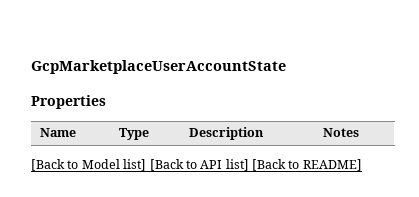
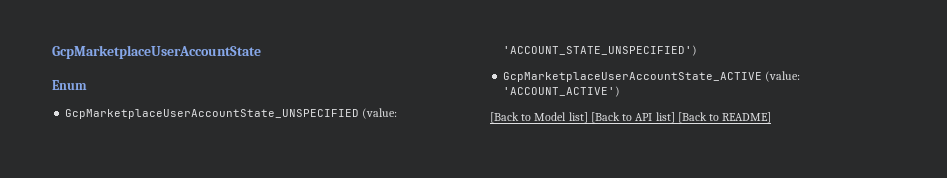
- Properties
- Name | Type | Description | Notes
+ Enum
+ GcpMarketplaceUserAccountState_UNSPECIFIED (value: 'ACCOUNT_STATE_UNSPECIFIED')
+ GcpMarketplaceUserAccountState_ACTIVE (value: 'ACCOUNT_ACTIVE')

